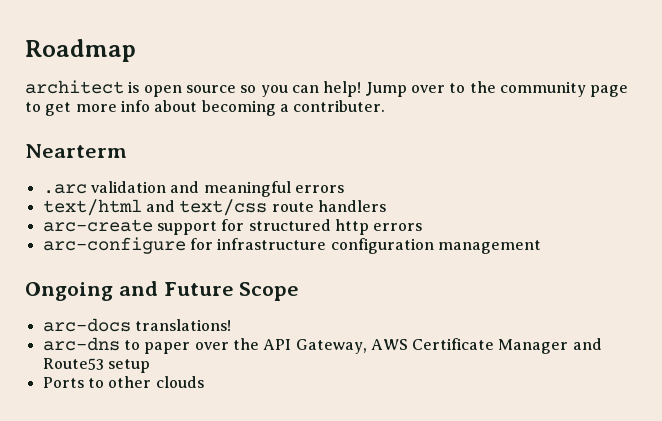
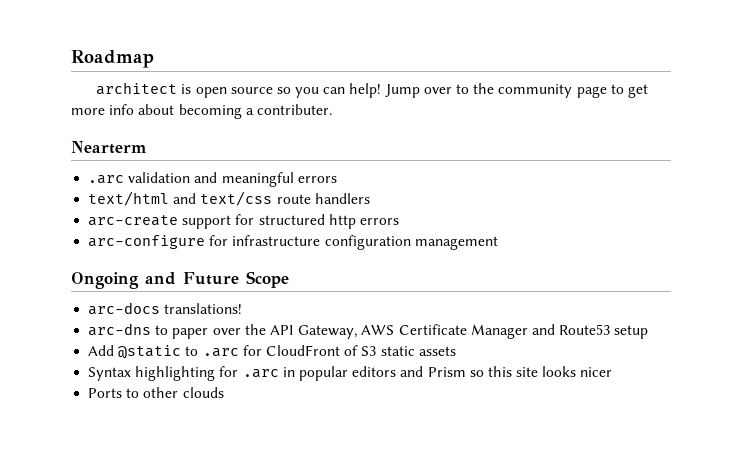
+ Add @static to .arc for CloudFront of S3 static assets
+ Syntax highlighting for .arc in popular editors and Prism so this site looks nicer

